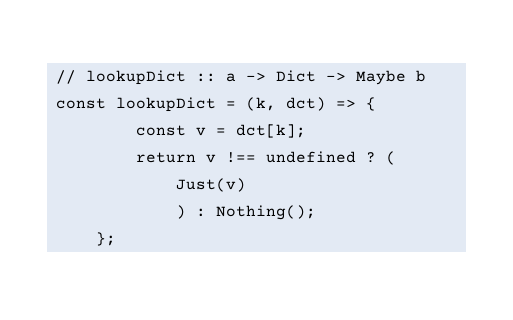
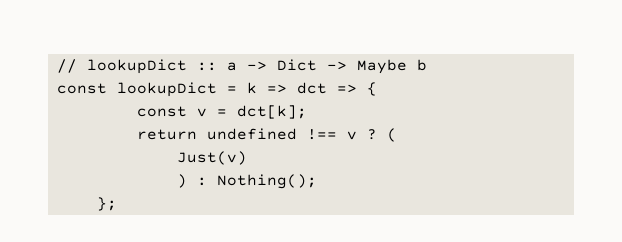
- const lookupDict = (k, dct) => {
+ const lookupDict = k => dct => {
- return v !== undefined ?
+ return undefined !== v ?

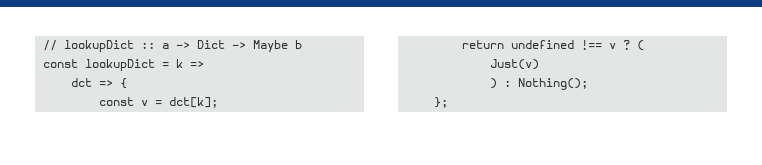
- const lookupDict = k => dct => {
+ const lookupDict = k =>
+ dct => {

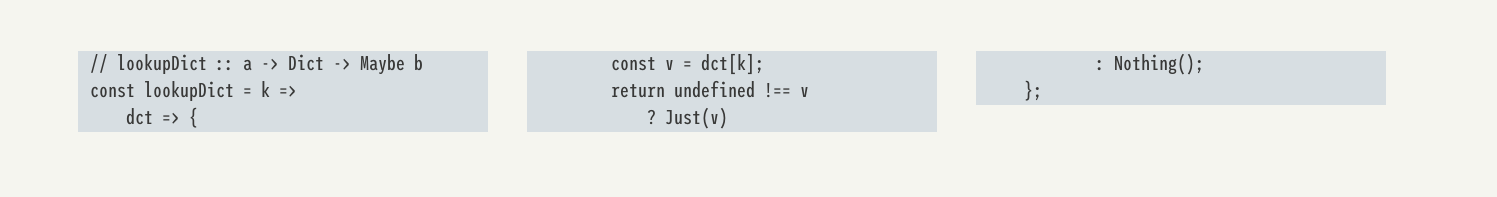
- return undefined !== v ? (
- Just(v)
+ return undefined !== v
+ ? Just(v)
- ) : Nothing();
+ : Nothing();

